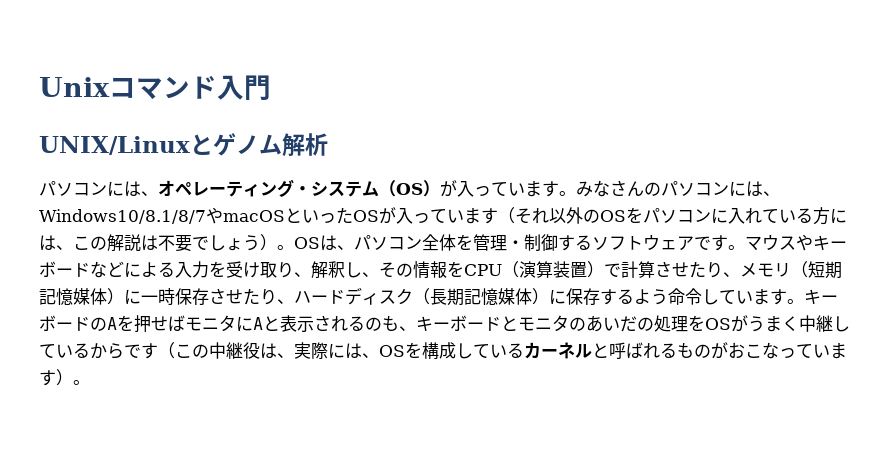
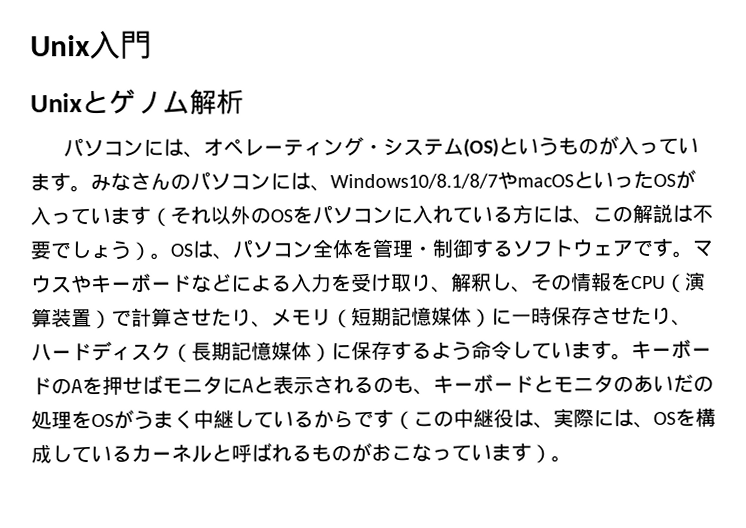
- Unixコマンド入門
+ Unix入門
- UNIX/Linuxとゲノム解析
+ Unixとゲノム解析
- パソコンには、オペレーティング・システム（OS）が入っています。
+ パソコンには、オペレーティング・システム(OS)というものが入っています。

